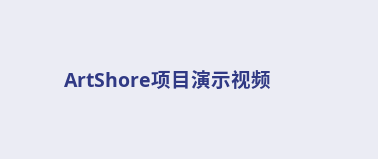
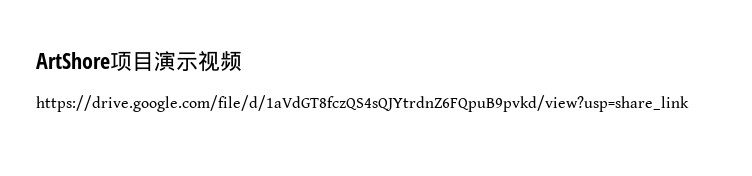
+ https://drive.google.com/file/d/1aVdGT8fczQS4sQJYtrdnZ6FQpuB9pvkd/view?usp=share_link

